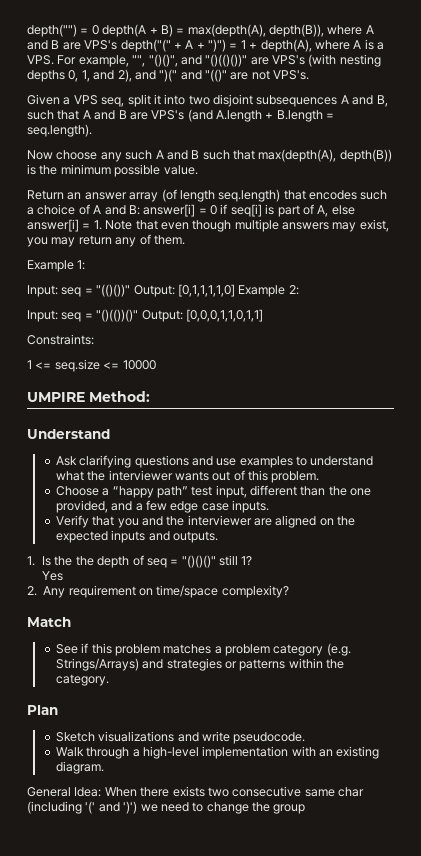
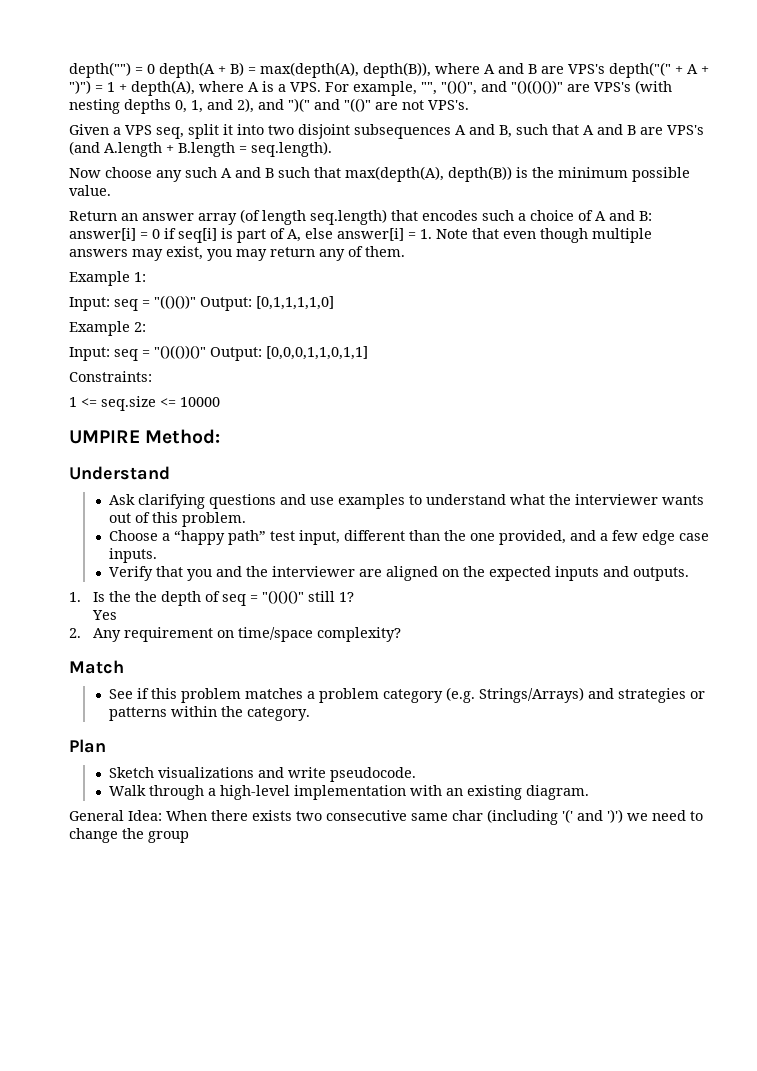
- Input: seq = "(()())" Output: [0,1,1,1,1,0] Example 2:
+ Input: seq = "(()())" Output: [0,1,1,1,1,0]
+ Example 2:

